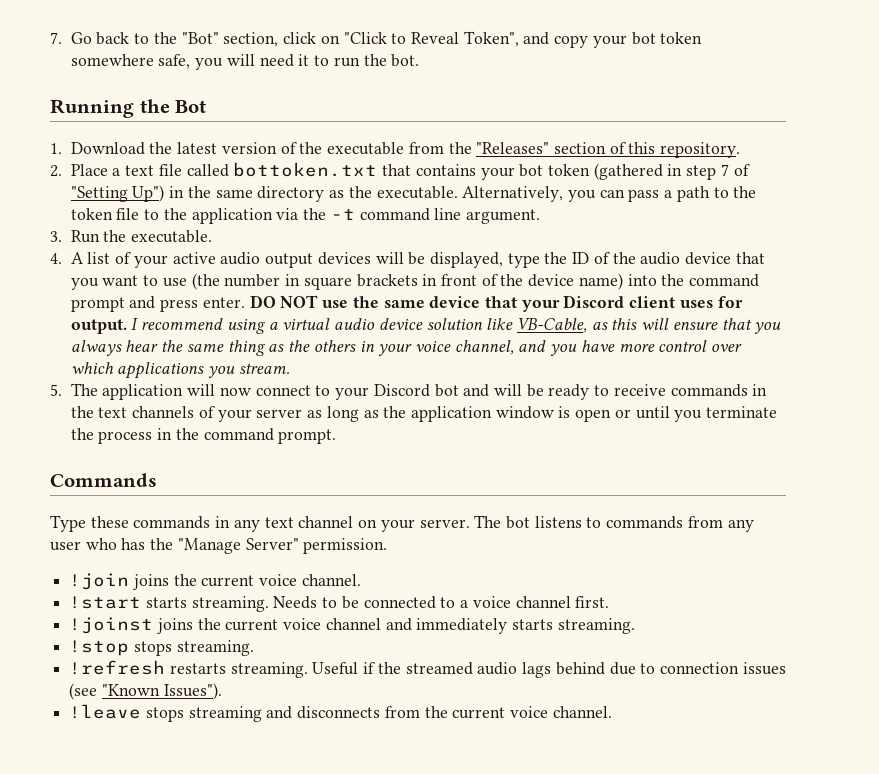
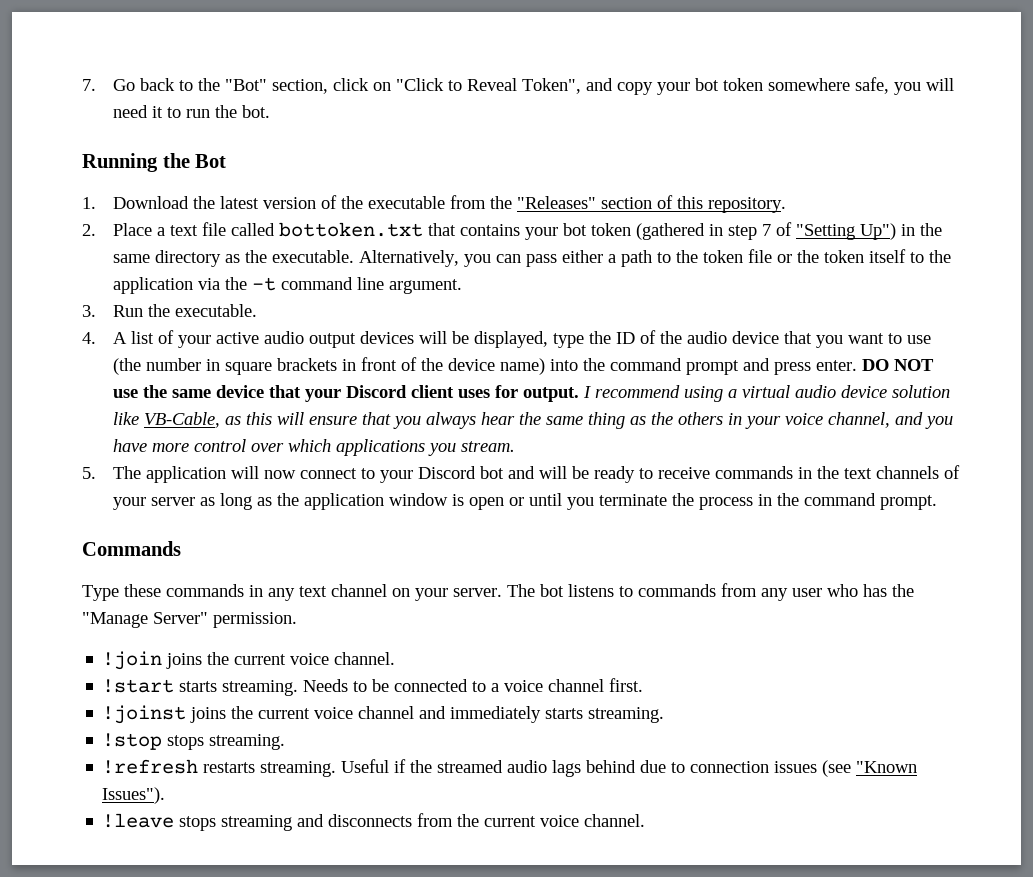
- Alternatively, you can pass a path to the token file to the application via the -t command line argument.
+ Alternatively, you can pass either a path to the token file or the token itself to the application via the -t command line argument.

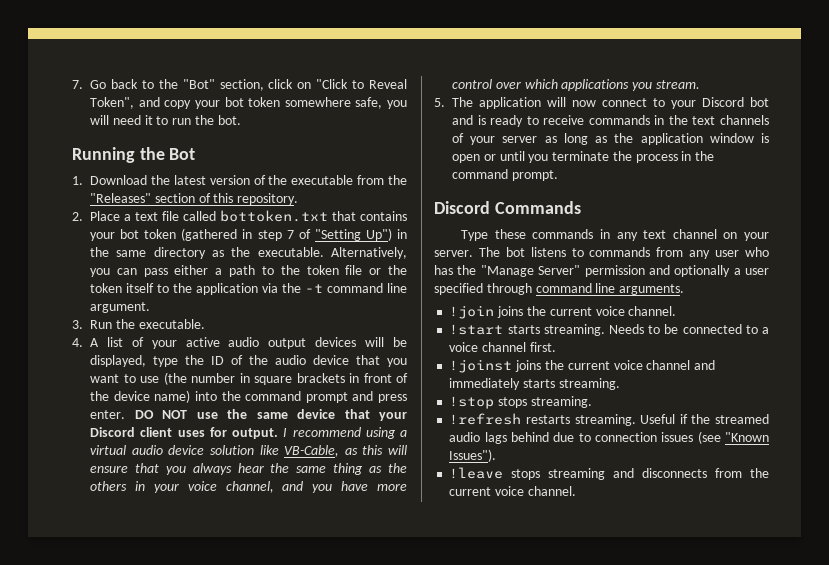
- 5. The application will now connect to your Discord bot and will be ready to receive commands in the text channels of your server as long as the application window is open or until you terminate the process in the command prompt.
+ 5. The application will now connect to your Discord bot and is ready to receive commands in the text channels of your server as long as the application window is open or until you terminate the process in the command prompt.
- Commands
+ Discord Commands
- The bot listens to commands from any user who has the "Manage Server" permission.
+ The bot listens to commands from any user who has the "Manage Server" permission and optionally a user specified through command line arguments.

